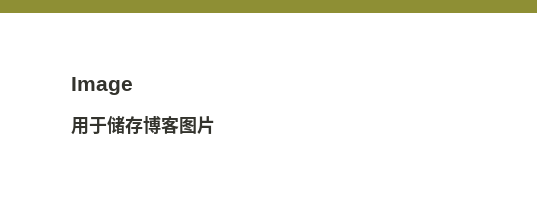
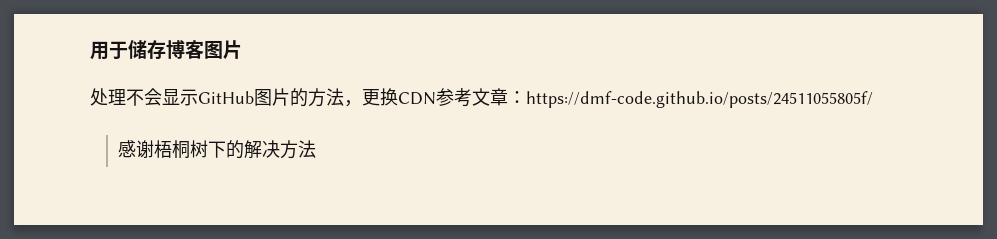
- Image
+ 处理不会显示GitHub图片的方法，更换CDN参考文章：https://dmf-code.github.io/posts/24511055805f/
+ 感谢梧桐树下的解决方法

